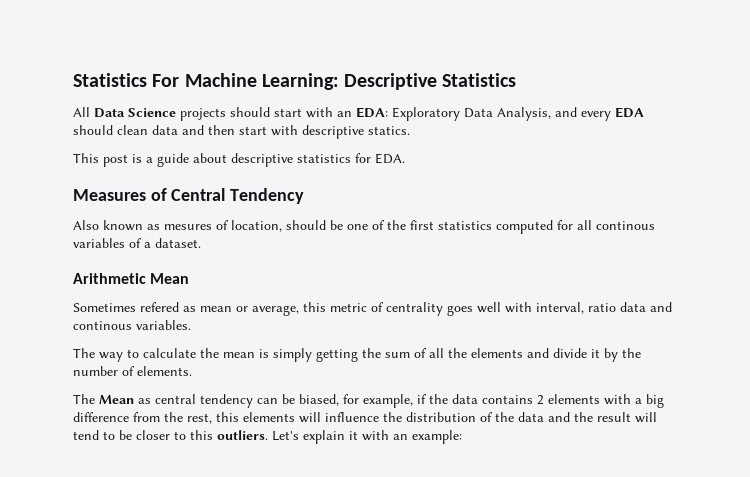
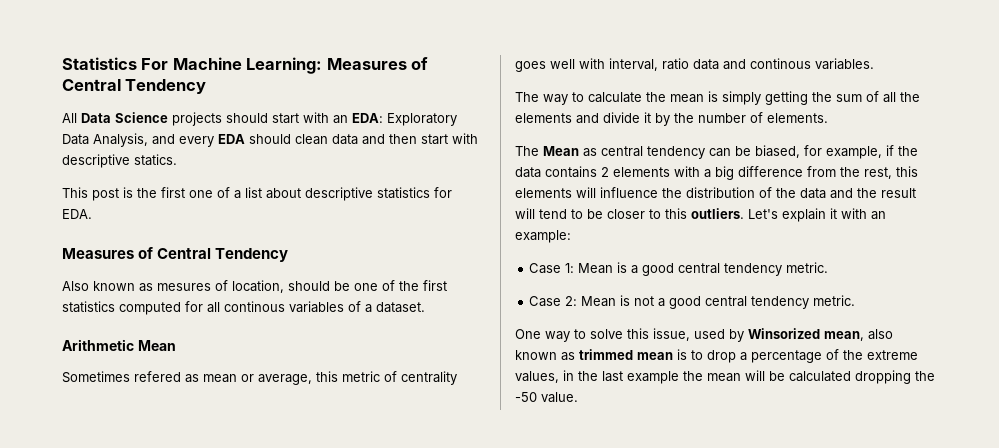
- Statistics For Machine Learning: Descriptive Statistics
+ Statistics For Machine Learning: Measures of Central Tendency
- This post is a guide about descriptive statistics for EDA.
+ This post is the first one of a list about descriptive statistics for EDA.
+ Case 1: Mean is a good central tendency metric.
+ Case 2: Mean is not a good central tendency metric.
+ One way to solve this issue, used by Winsorized mean, also known as trimmed mean is to drop a percentage of the extreme values, in the last example the mean will be calculated dropping the -50 value.

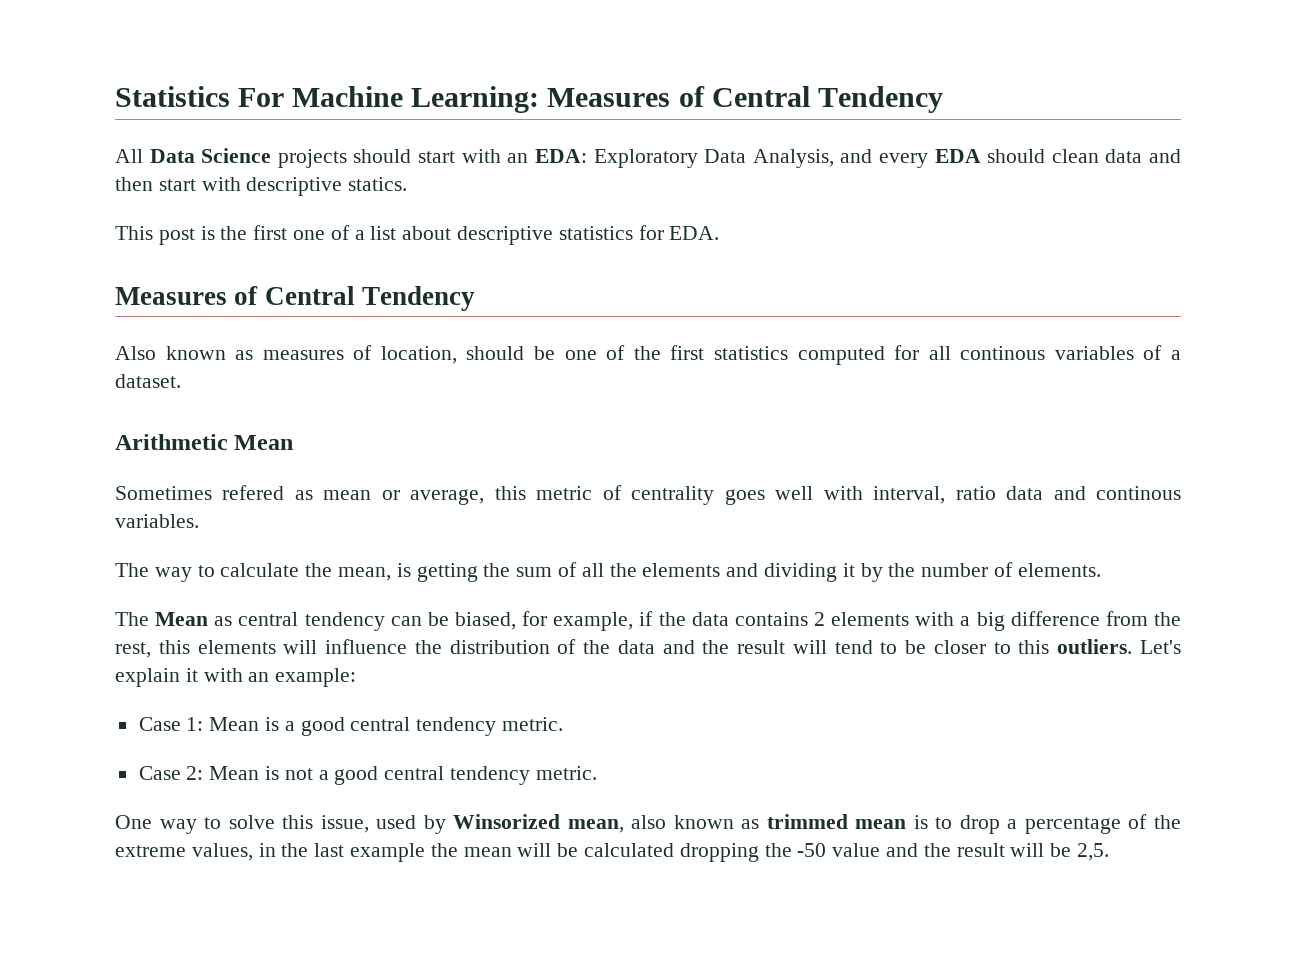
- Also known as mesures of location, should be one of the first statistics computed for all continous variables of a dataset.
+ Also known as measures of location, should be one of the first statistics computed for all continous variables of a dataset.
- The way to calculate the mean is simply getting the sum of all the elements and divide it by the number of elements.
+ The way to calculate the mean, is getting the sum of all the elements and dividing it by the number of elements.
- One way to solve this issue, used by Winsorized mean, also known as trimmed mean is to drop a percentage of the extreme values, in the last example the mean will be calculated dropping the -50 value.
+ One way to solve this issue, used by Winsorized mean, also known as trimmed mean is to drop a percentage of the extreme values, in the last example the mean will be calculated dropping the -50 value and the result will be 2,5.

